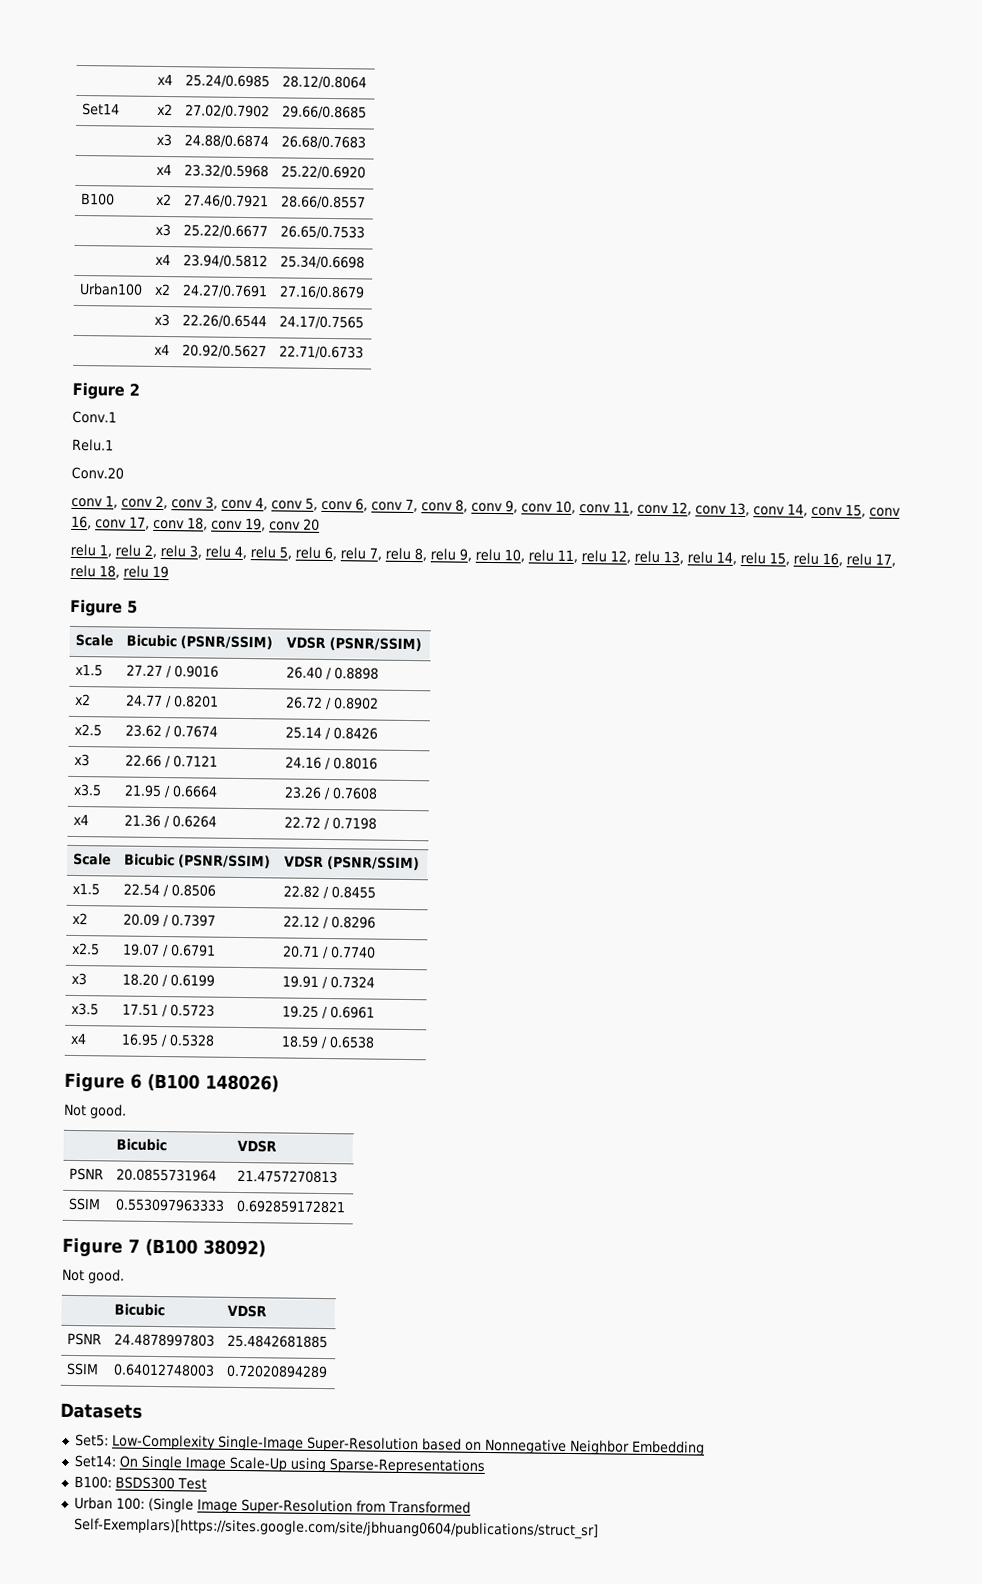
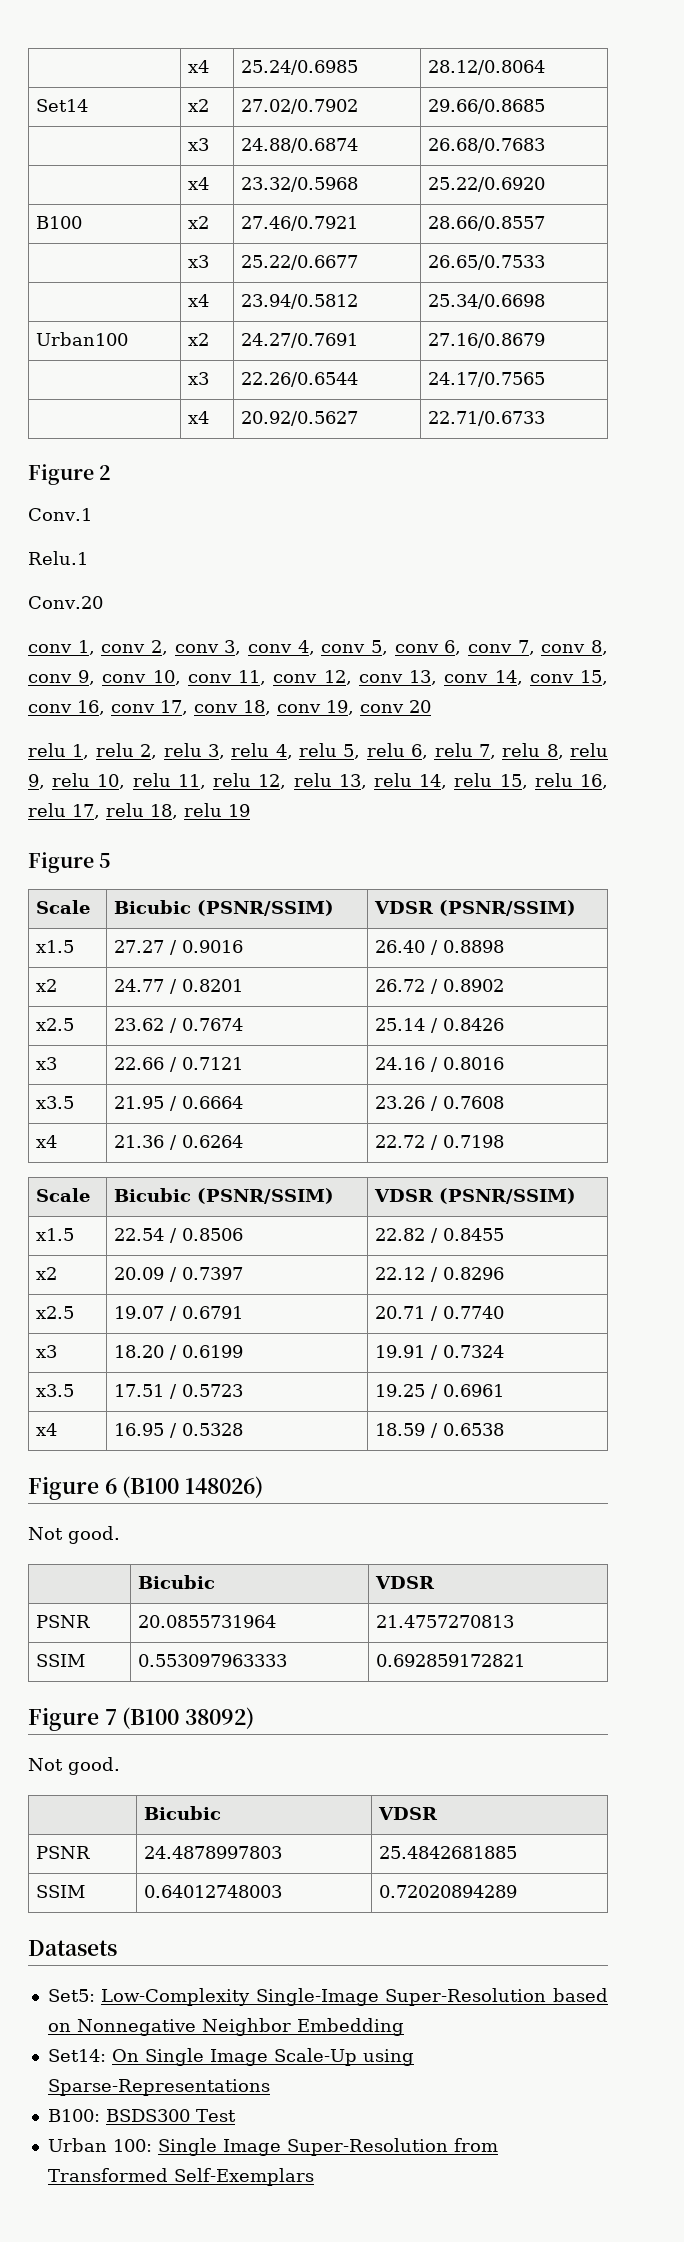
- Urban 100: (Single Image Super-Resolution from Transformed Self-Exemplars)[https://sites.google.com/site/jbhuang0604/publications/struct_sr]
+ Urban 100: Single Image Super-Resolution from Transformed Self-Exemplars

